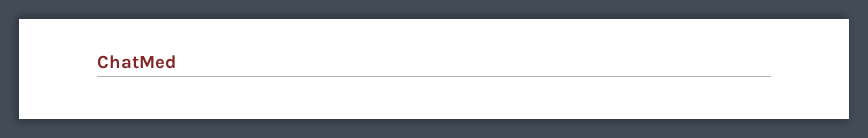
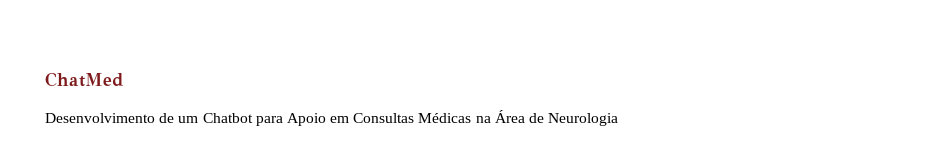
+ Desenvolvimento de um Chatbot para Apoio em Consultas Médicas na Área de Neurologia

